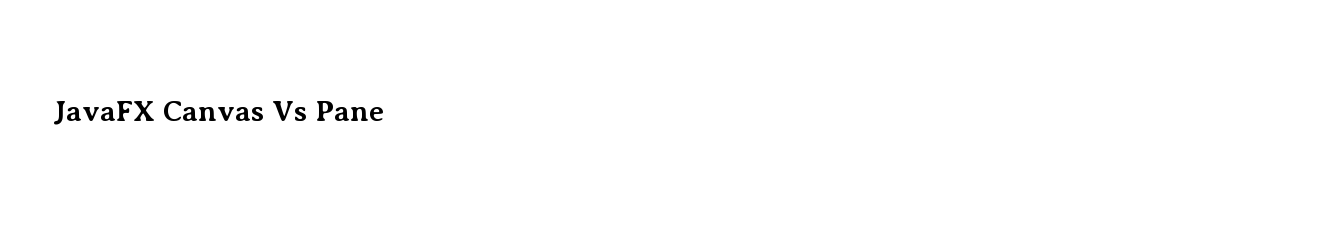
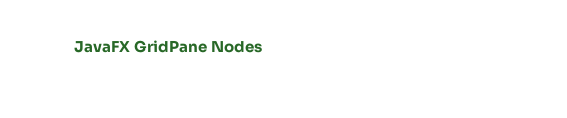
- JavaFX Canvas Vs Pane
+ JavaFX GridPane Nodes

